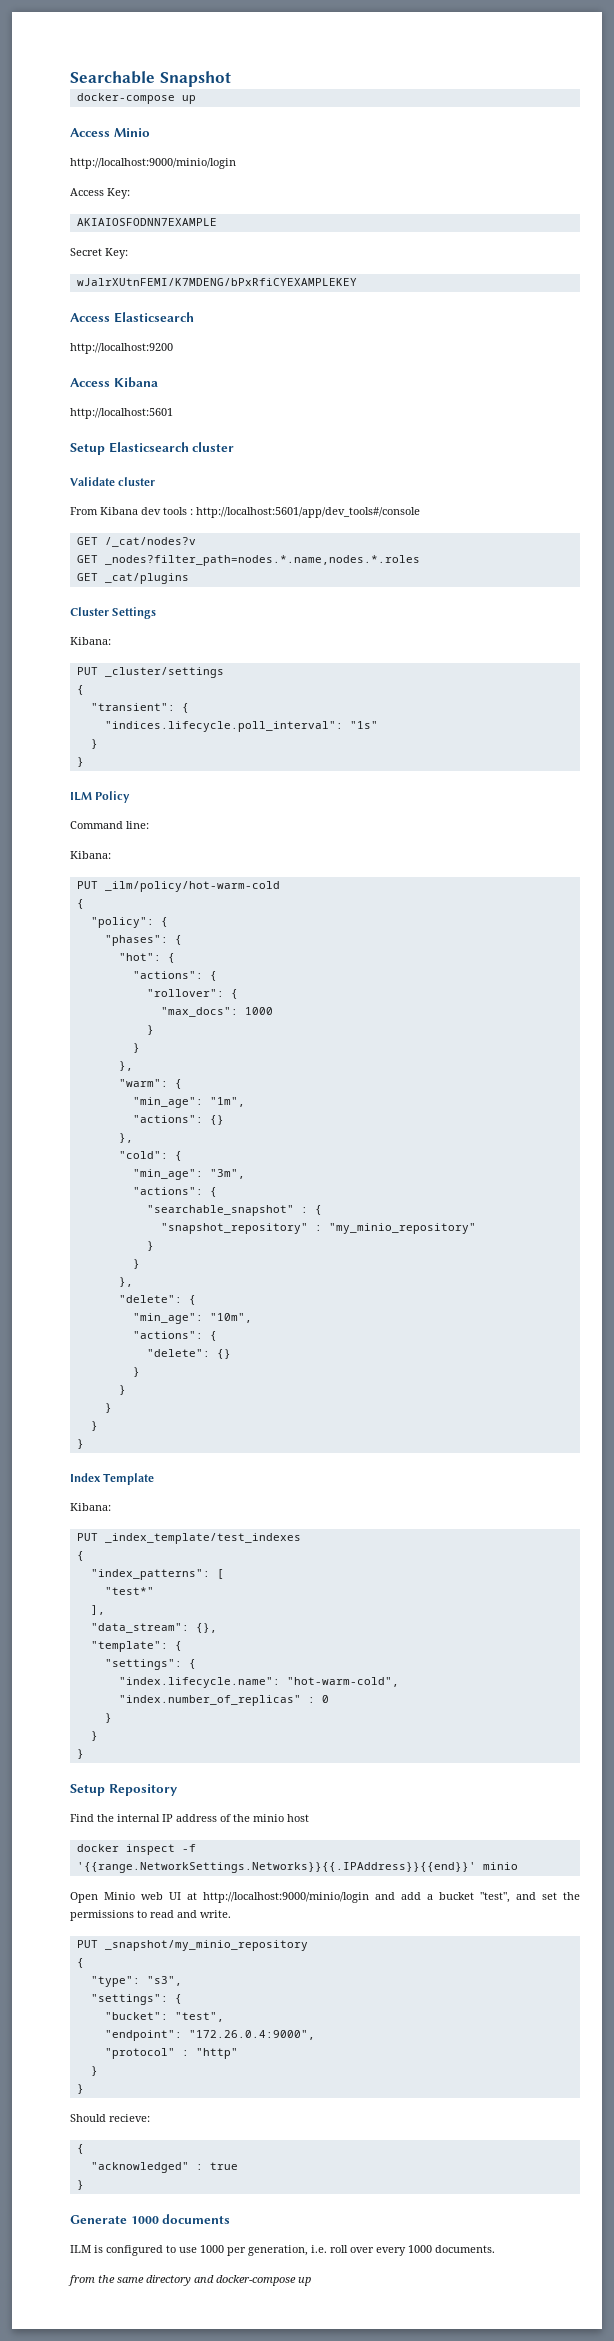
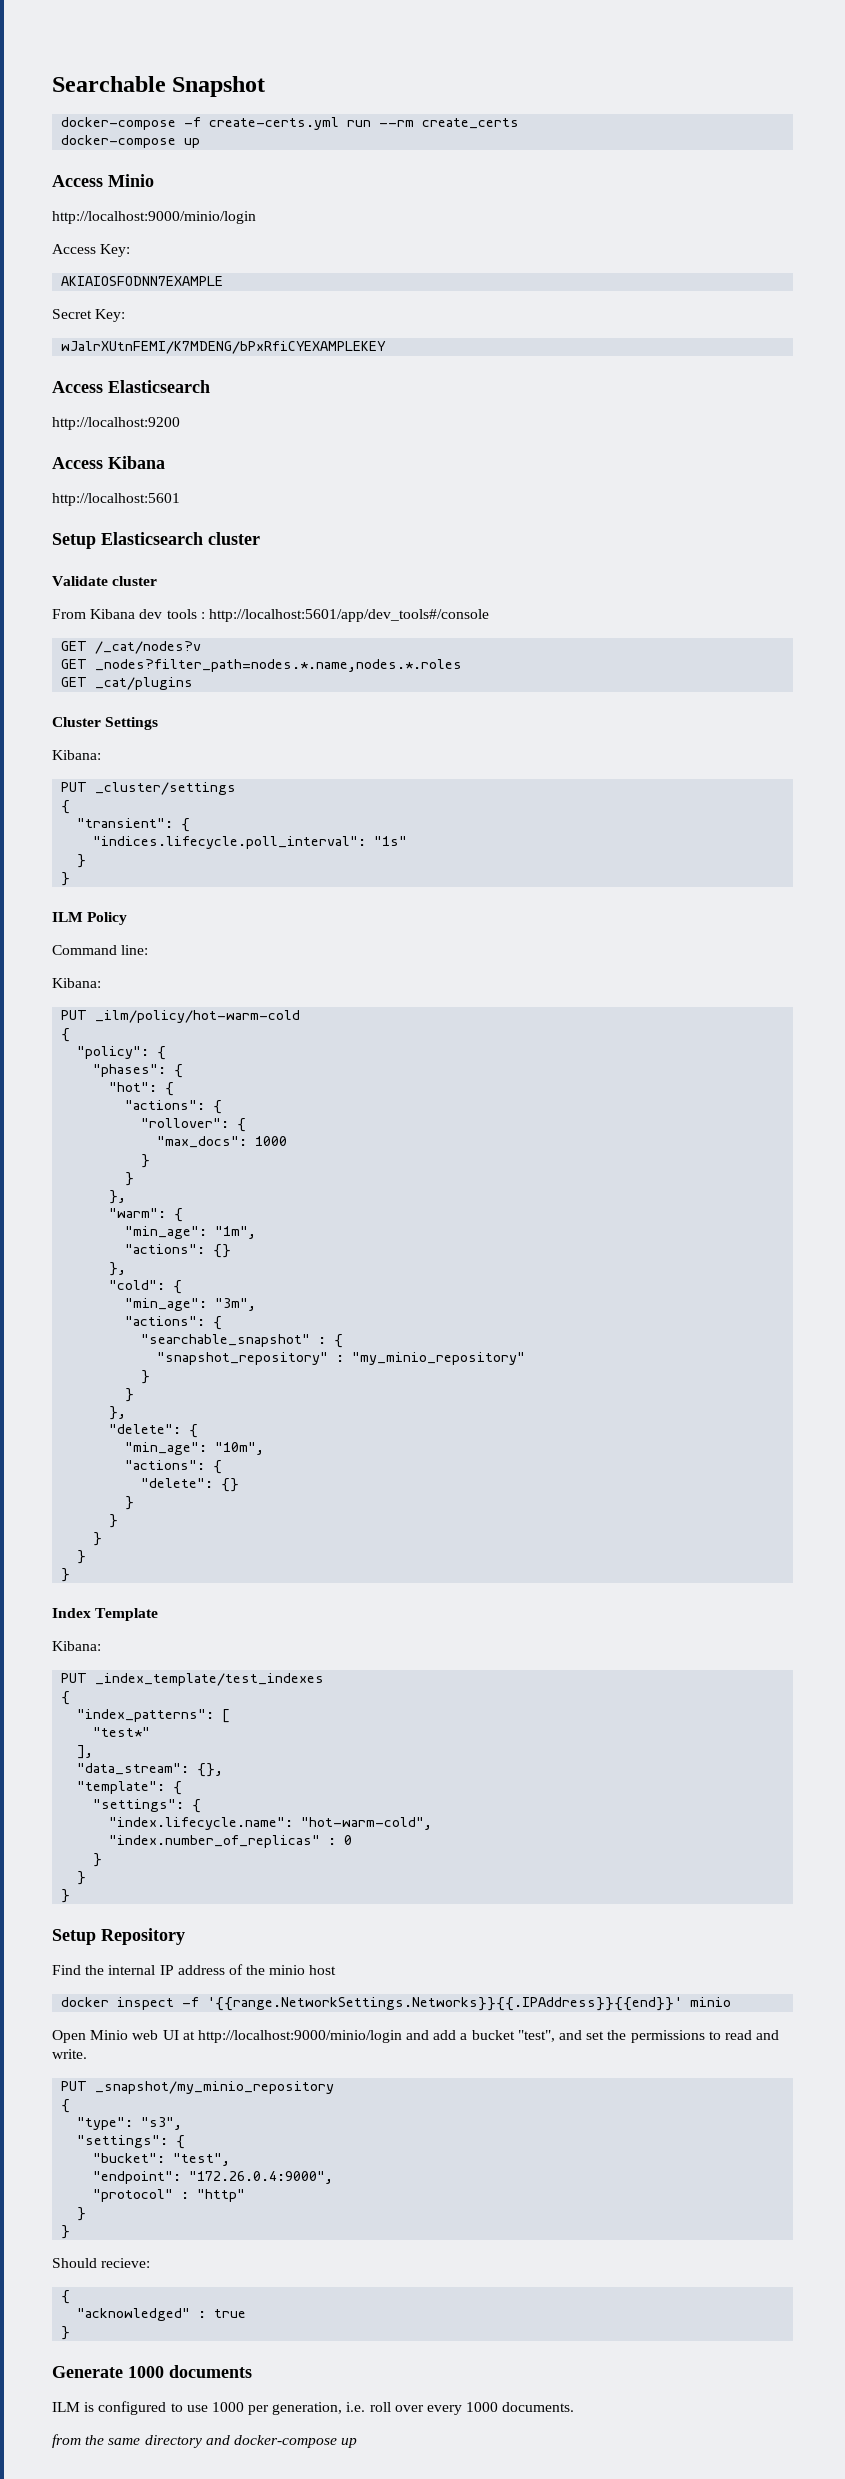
+ docker-compose -f create-certs.yml run --rm create_certs

